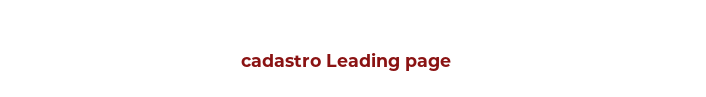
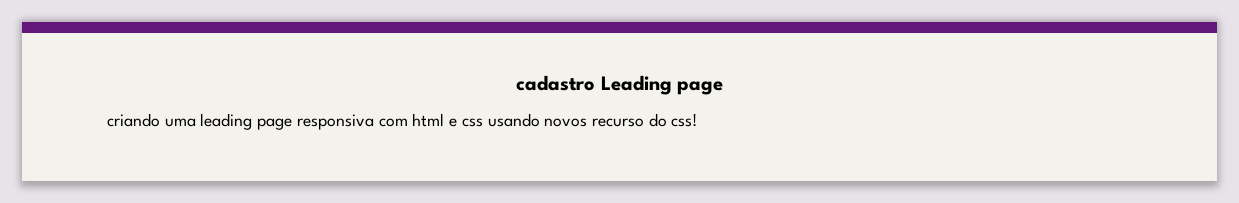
+ criando uma leading page responsiva com html e css usando novos recurso do css!

